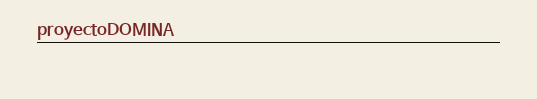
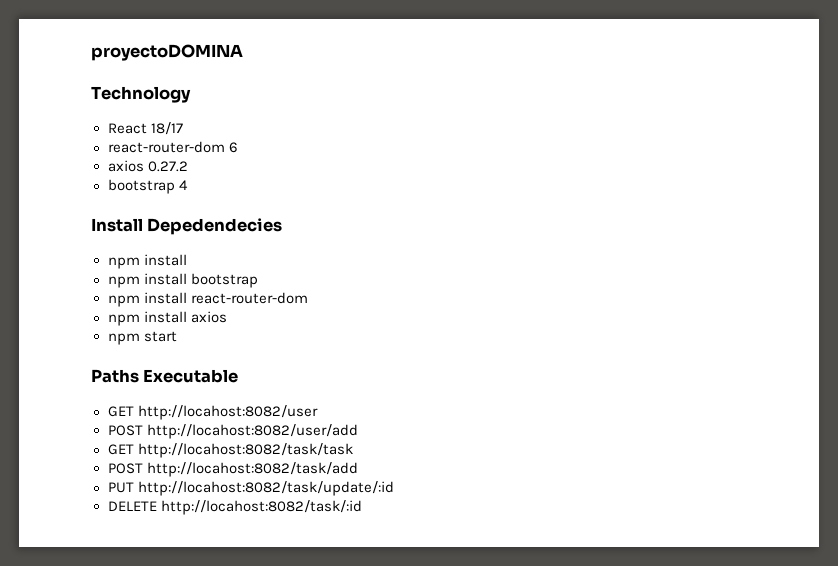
+ Technology
+ React 18/17
+ react-router-dom 6
+ axios 0.27.2
+ bootstrap 4
+ Install Depedendecies
+ npm install
+ npm install bootstrap
+ npm install react-router-dom
+ npm install axios
+ npm start
+ Paths Executable
+ GET http://locahost:8082/user
+ POST http://locahost:8082/user/add
+ GET http://locahost:8082/task/task
+ POST http://locahost:8082/task/add
+ PUT http://locahost:8082/task/update/:id
+ DELETE http://locahost:8082/task/:id

